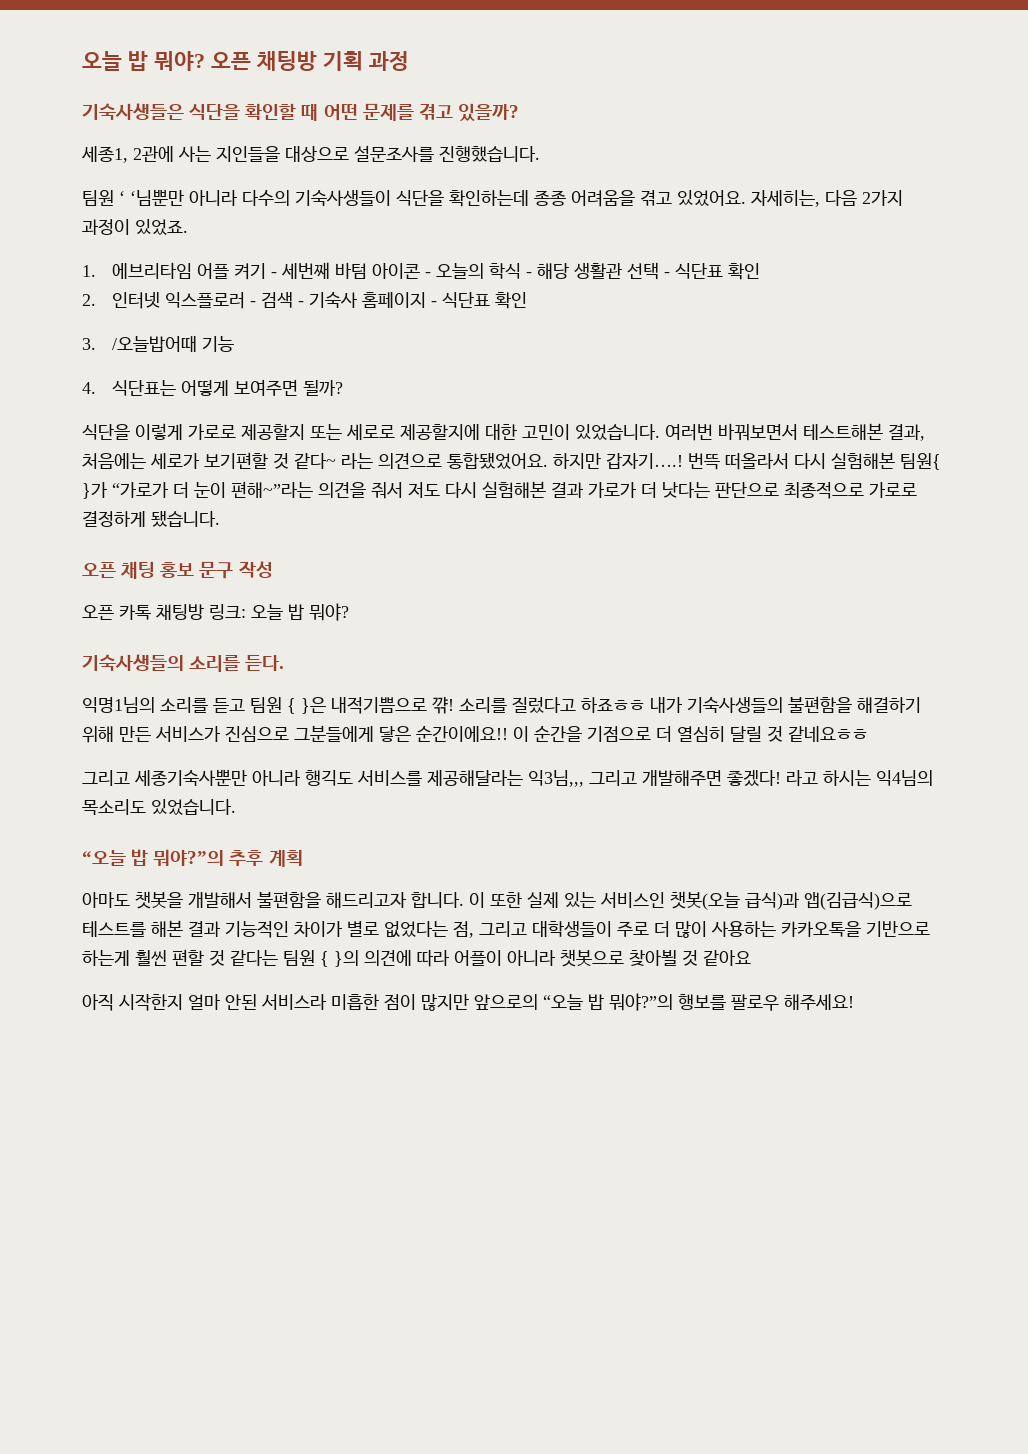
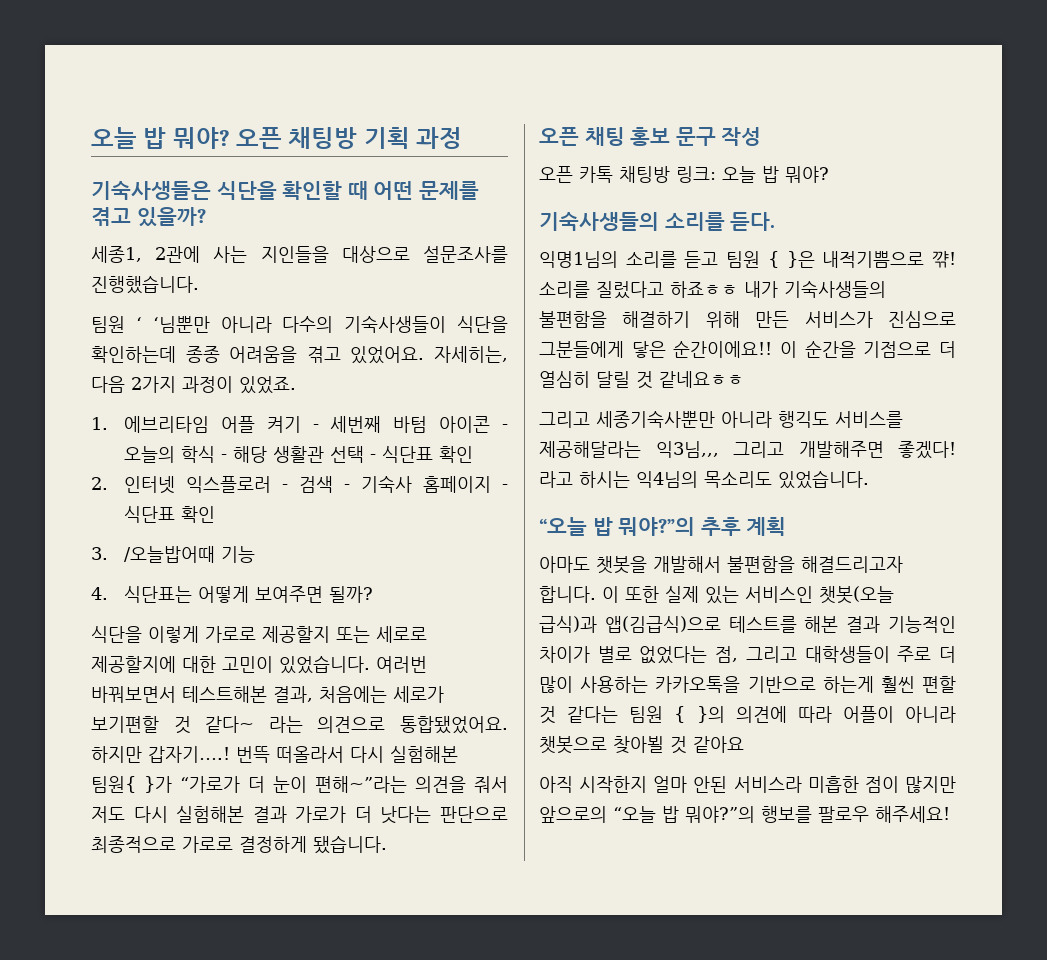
- 아마도 챗봇을 개발해서 불편함을 해드리고자 합니다.
+ 아마도 챗봇을 개발해서 불편함을 해결드리고자 합니다.

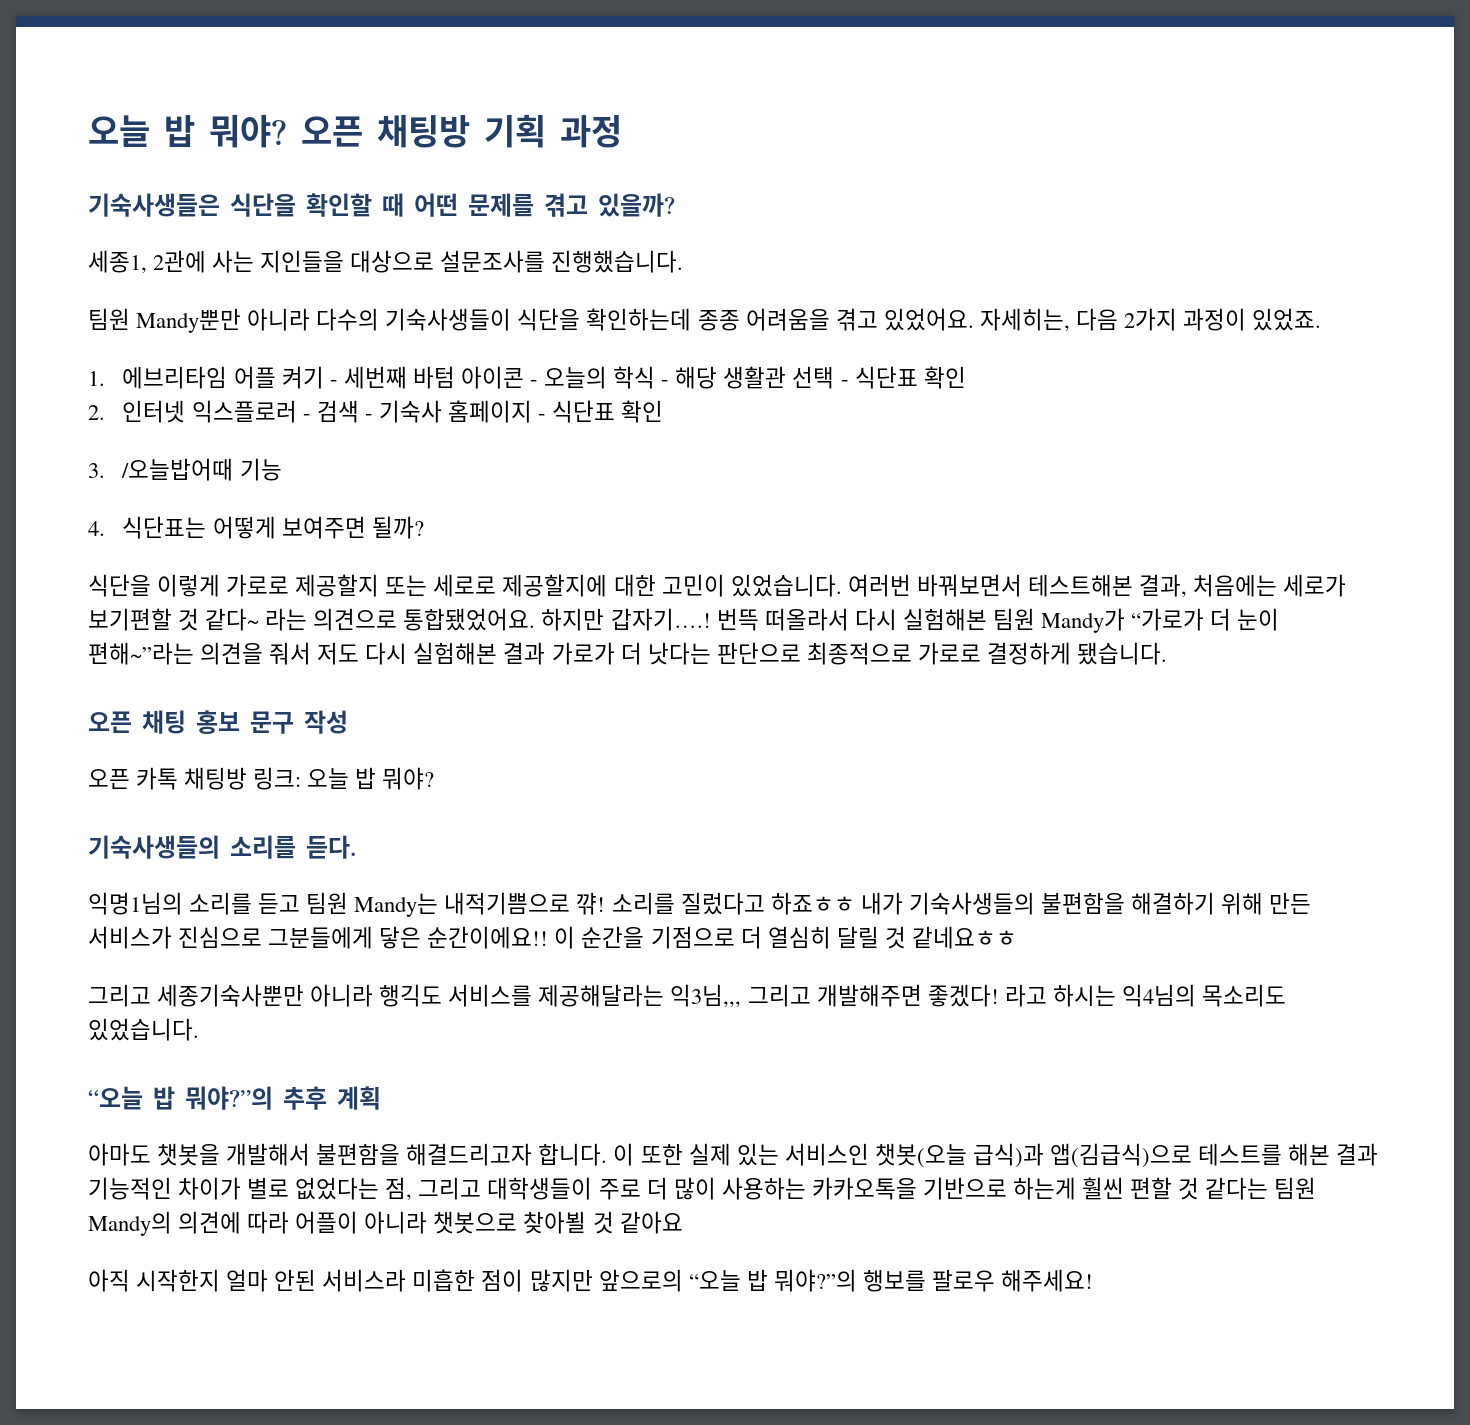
- 팀원 ‘ ‘님뿐만 아니라 다수의 기숙사생들이 식단을 확인하는데 종종 어려움을 겪고 있었어요.
+ 팀원 Mandy뿐만 아니라 다수의 기숙사생들이 식단을 확인하는데 종종 어려움을 겪고 있었어요.
- 번뜩 떠올라서 다시 실험해본 팀원{ }가 “가로가 더 눈이 편해~”라는 의견을 줘서 저도 다시 실험해본 결과 가로가 더 낫다는 판단으로 최종적으로 가로로 결정하게 됐습니다.
+ 번뜩 떠올라서 다시 실험해본 팀원 Mandy가 “가로가 더 눈이 편해~”라는 의견을 줘서 저도 다시 실험해본 결과 가로가 더 낫다는 판단으로 최종적으로 가로로 결정하게 됐습니다.
- 익명1님의 소리를 듣고 팀원 { }은 내적기쁨으로 꺆!
+ 익명1님의 소리를 듣고 팀원 Mandy는 내적기쁨으로 꺆!
- 이 또한 실제 있는 서비스인 챗봇(오늘 급식)과 앱(김급식)으로 테스트를 해본 결과 기능적인 차이가 별로 없었다는 점, 그리고 대학생들이 주로 더 많이 사용하는 카카오톡을 기반으로 하는게 훨씬 편할 것 같다는 팀원 { }의 의견에 따라 어플이 아니라 챗봇으로 찾아뵐 것 같아요
+ 이 또한 실제 있는 서비스인 챗봇(오늘 급식)과 앱(김급식)으로 테스트를 해본 결과 기능적인 차이가 별로 없었다는 점, 그리고 대학생들이 주로 더 많이 사용하는 카카오톡을 기반으로 하는게 훨씬 편할 것 같다는 팀원 Mandy의 의견에 따라 어플이 아니라 챗봇으로 찾아뵐 것 같아요

